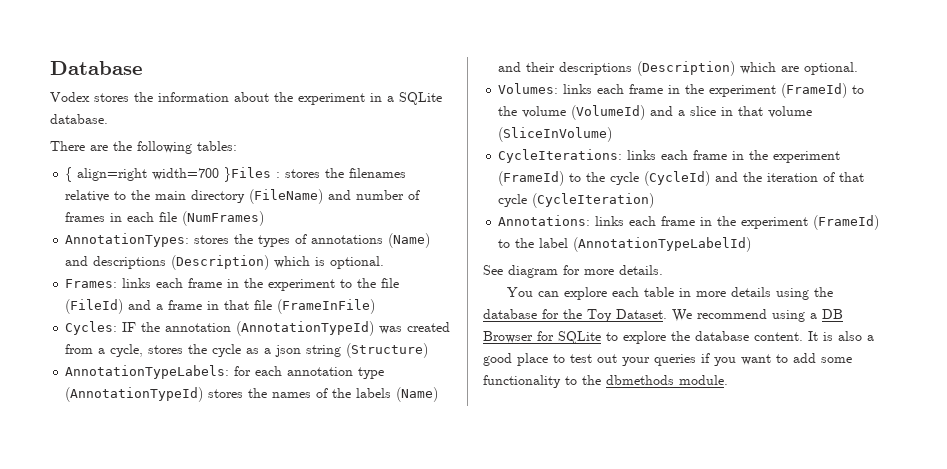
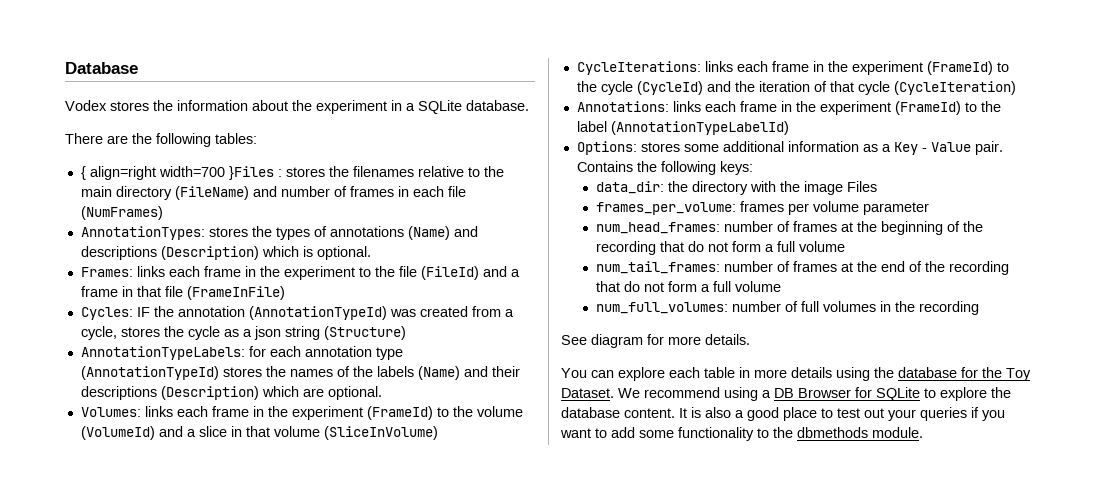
+ Options: stores some additional information as a Key - Value pair. Contains the following keys:
+ data_dir: the directory with the image Files
+ frames_per_volume: frames per volume parameter
+ num_head_frames: number of frames at the beginning of the recording that do not form a full volume
+ num_tail_frames: number of frames at the end of the recording that do not form a full volume
+ num_full_volumes: number of full volumes in the recording

